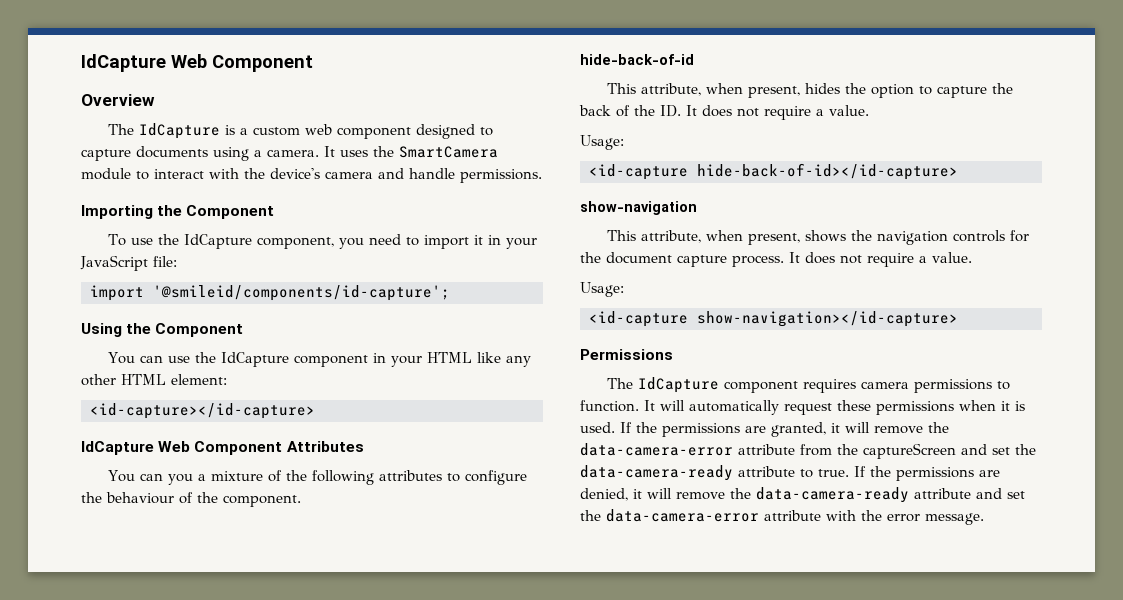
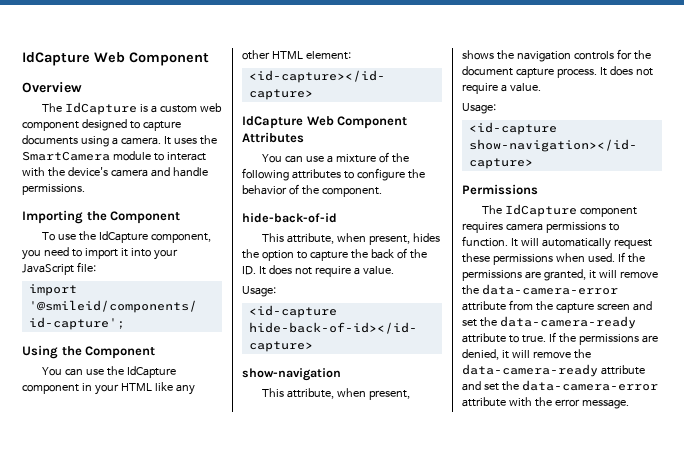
- To use the IdCapture component, you need to import it in your JavaScript file:
+ To use the IdCapture component, you need to import it into your JavaScript file:
- You can you a mixture of the following attributes to configure the behaviour of the component.
+ You can use a mixture of the following attributes to configure the behavior of the component.
- It will automatically request these permissions when it is used.
+ It will automatically request these permissions when used.
- If the permissions are granted, it will remove the data-camera-error attribute from the captureScreen and set the data-camera-ready attribute to true.
+ If the permissions are granted, it will remove the data-camera-error attribute from the capture screen and set the data-camera-ready attribute to true.

